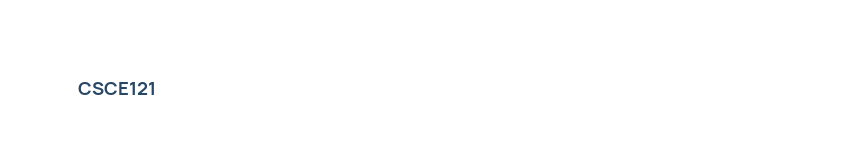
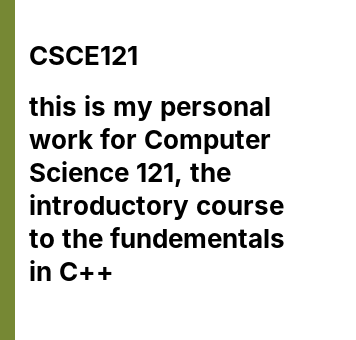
+ this is my personal work for Computer Science 121, the introductory course to the fundementals in C++

